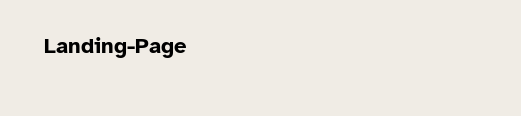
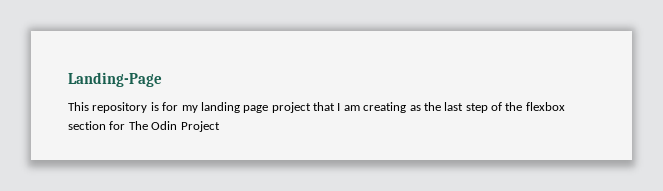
+ This repository is for my landing page project that I am creating as the last step of the flexbox section for The Odin Project

